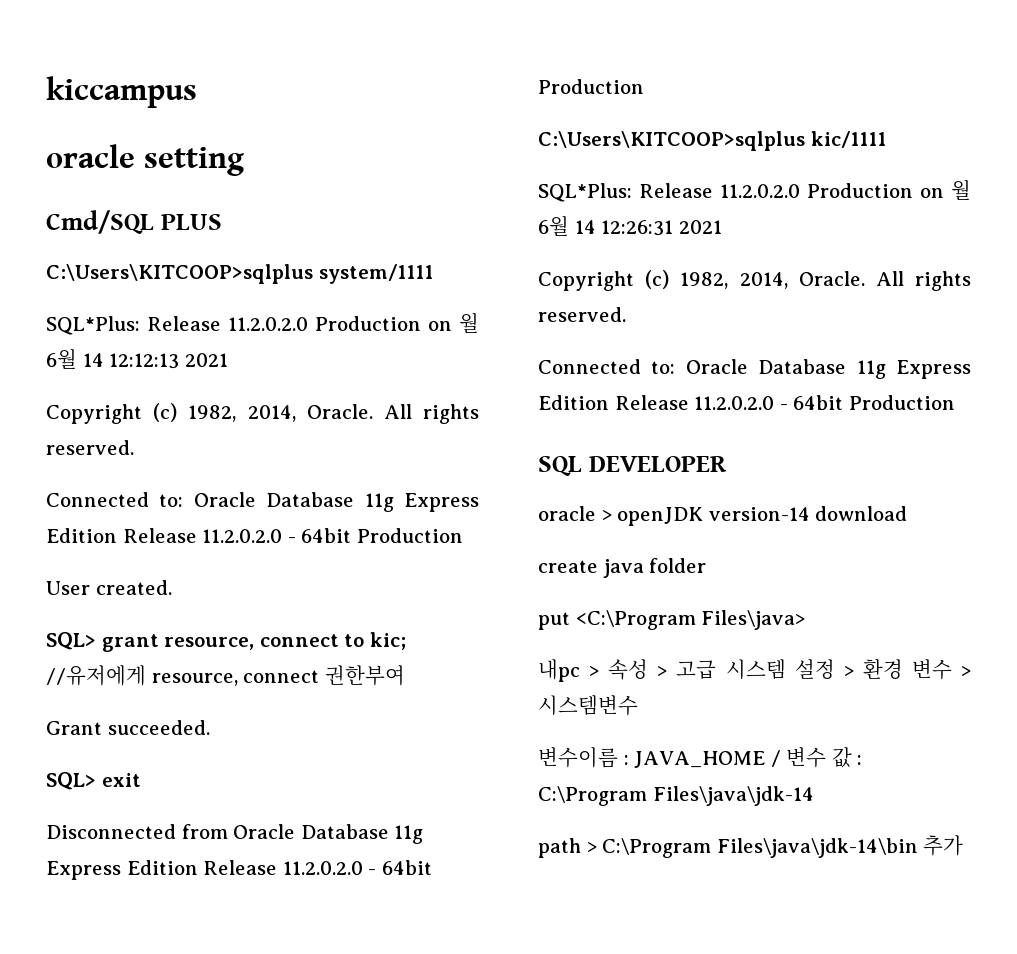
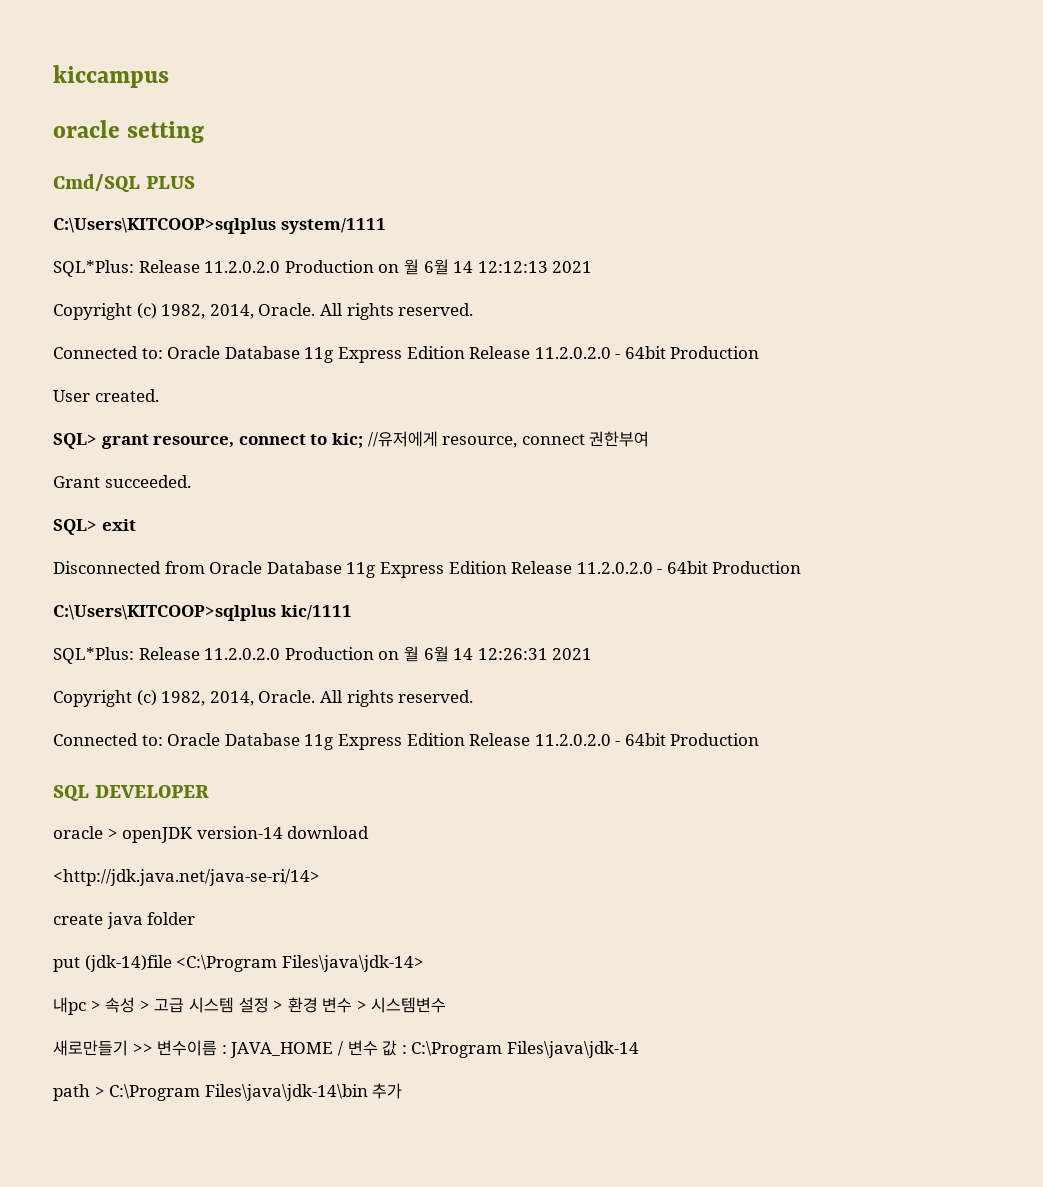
+ <http://jdk.java.net/java-se-ri/14>
- put <C:\Program Files\java>
+ put (jdk-14)file <C:\Program Files\java\jdk-14>
- 변수이름 : JAVA_HOME / 변수 값 : C:\Program Files\java\jdk-14
+ 새로만들기 >> 변수이름 : JAVA_HOME / 변수 값 : C:\Program Files\java\jdk-14

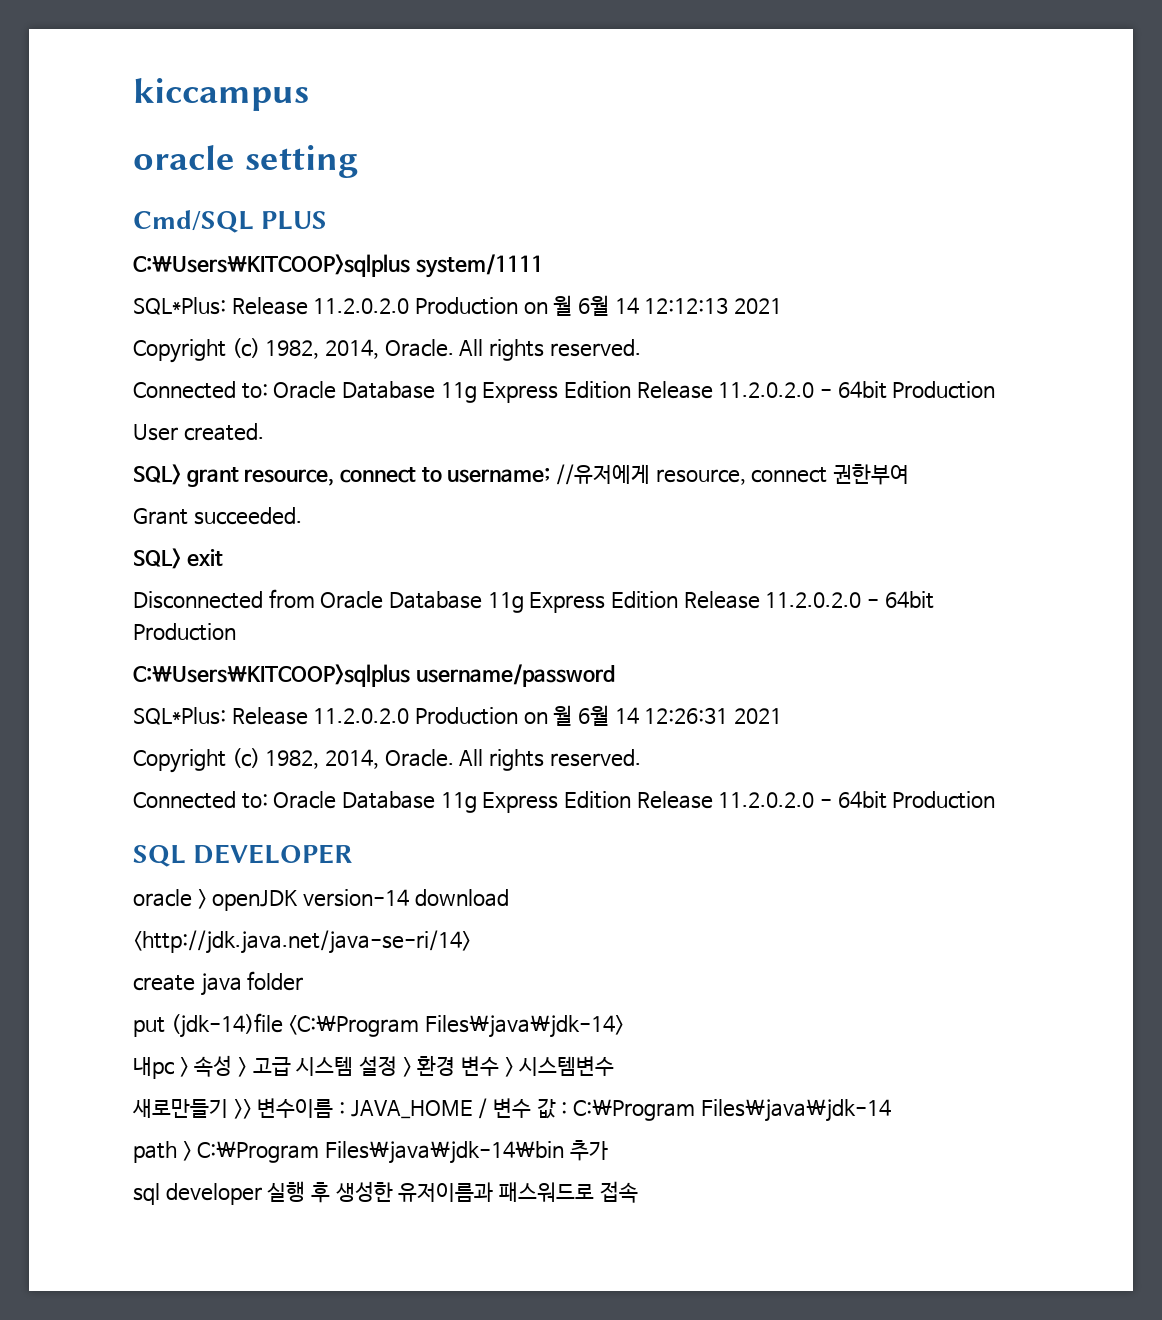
- SQL> grant resource, connect to kic; //유저에게 resource, connect 권한부여
+ SQL> grant resource, connect to username; //유저에게 resource, connect 권한부여
- C:\Users\KITCOOP>sqlplus kic/1111
+ C:\Users\KITCOOP>sqlplus username/password
+ sql developer 실행 후 생성한 유저이름과 패스워드로 접속

